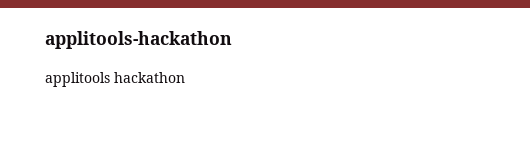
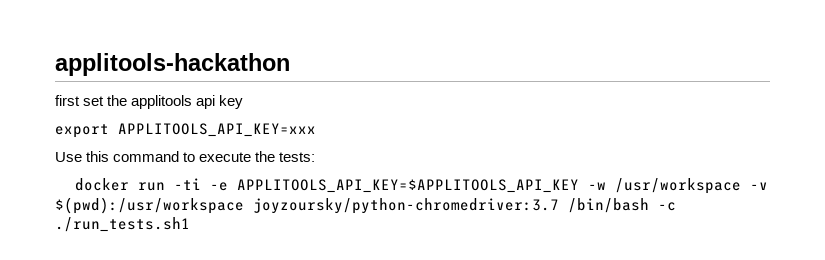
- applitools hackathon
+ first set the applitools api key
+ export APPLITOOLS_API_KEY=xxx
+ Use this command to execute the tests:
+ docker run -ti -e APPLITOOLS_API_KEY=$APPLITOOLS_API_KEY -w /usr/workspace -v $(pwd):/usr/workspace joyzoursky/python-chromedriver:3.7 /bin/bash -c ./run_tests.sh1

